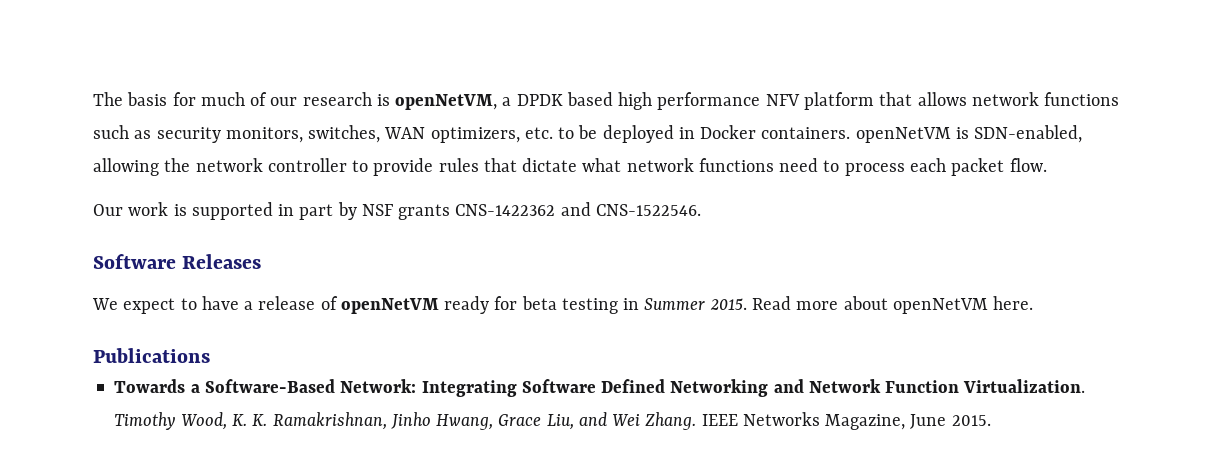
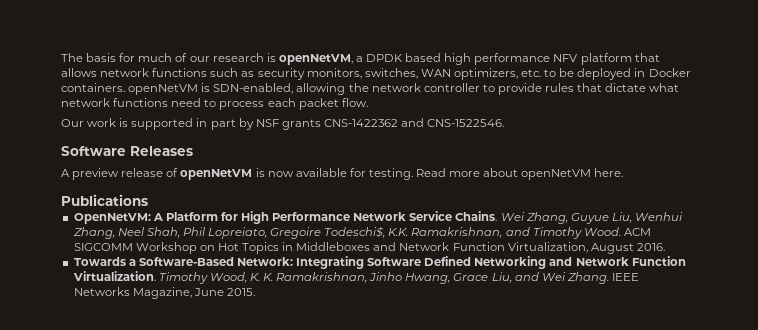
- We expect to have a release of openNetVM ready for beta testing in Summer 2015.
+ A preview release of openNetVM is now available for testing.
+ OpenNetVM: A Platform for High Performance Network Service Chains. Wei Zhang, Guyue Liu, Wenhui Zhang, Neel Shah, Phil Lopreiato, Gregoire Todeschi$, K.K. Ramakrishnan, and Timothy Wood. ACM SIGCOMM Workshop on Hot Topics in Middleboxes and Network Function Virtualization, August 2016.

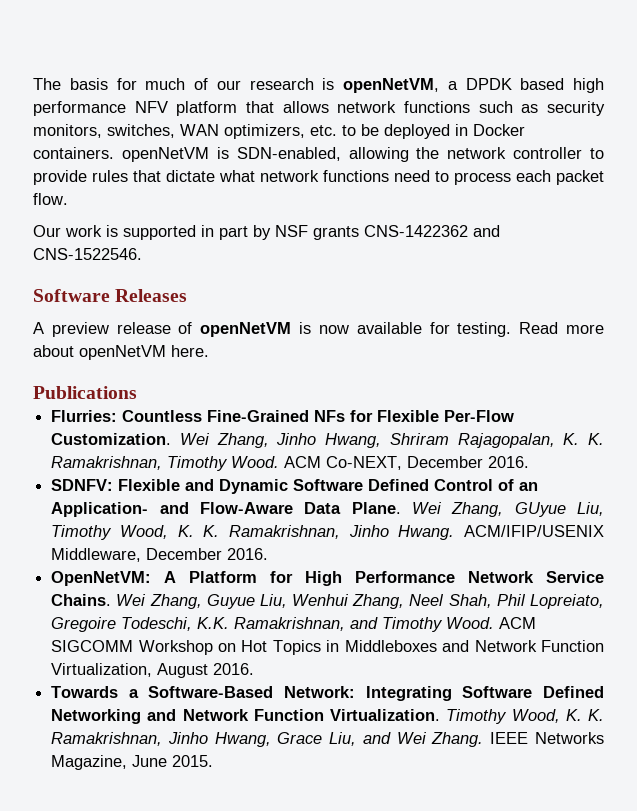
+ Flurries: Countless Fine-Grained NFs for Flexible Per-Flow Customization. Wei Zhang, Jinho Hwang, Shriram Rajagopalan, K. K. Ramakrishnan, Timothy Wood. ACM Co-NEXT, December 2016.
+ SDNFV: Flexible and Dynamic Software Defined Control of an Application- and Flow-Aware Data Plane. Wei Zhang, GUyue Liu, Timothy Wood, K. K. Ramakrishnan, Jinho Hwang. ACM/IFIP/USENIX Middleware, December 2016.
- Wei Zhang, Guyue Liu, Wenhui Zhang, Neel Shah, Phil Lopreiato, Gregoire Todeschi$, K.K. Ramakrishnan, and Timothy Wood.
+ Wei Zhang, Guyue Liu, Wenhui Zhang, Neel Shah, Phil Lopreiato, Gregoire Todeschi, K.K. Ramakrishnan, and Timothy Wood.

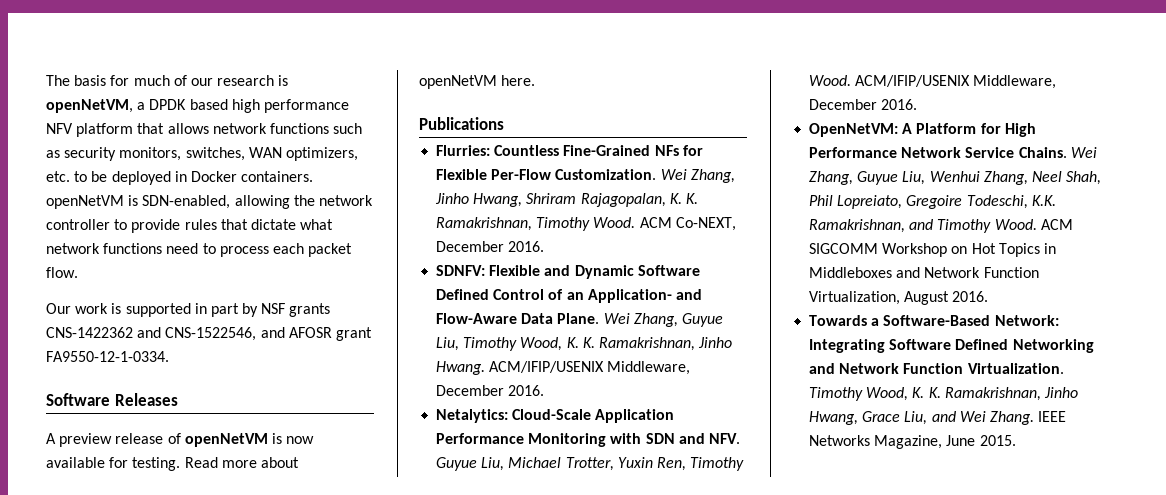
- Our work is supported in part by NSF grants CNS-1422362 and CNS-1522546.
+ Our work is supported in part by NSF grants CNS-1422362 and CNS-1522546, and AFOSR grant FA9550-12-1-0334.
- Wei Zhang, GUyue Liu, Timothy Wood, K. K. Ramakrishnan, Jinho Hwang.
+ Wei Zhang, Guyue Liu, Timothy Wood, K. K. Ramakrishnan, Jinho Hwang.
+ Netalytics: Cloud-Scale Application Performance Monitoring with SDN and NFV. Guyue Liu, Michael Trotter, Yuxin Ren, Timothy Wood. ACM/IFIP/USENIX Middleware, December 2016.

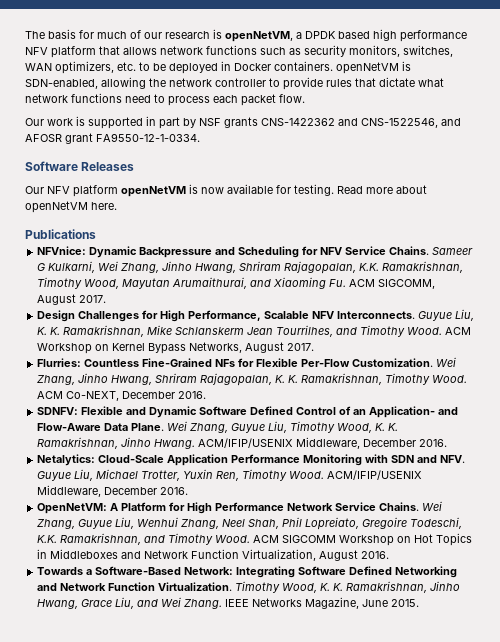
- A preview release of openNetVM is now available for testing.
+ Our NFV platform openNetVM is now available for testing.
+ NFVnice: Dynamic Backpressure and Scheduling for NFV Service Chains. Sameer G Kulkarni, Wei Zhang, Jinho Hwang, Shriram Rajagopalan, K.K. Ramakrishnan, Timothy Wood, Mayutan Arumaithurai, and Xiaoming Fu. ACM SIGCOMM, August 2017.
+ Design Challenges for High Performance, Scalable NFV Interconnects. Guyue Liu, K. K. Ramakrishnan, Mike Schlanskerm Jean Tourrilhes, and Timothy Wood. ACM Workshop on Kernel Bypass Networks, August 2017.

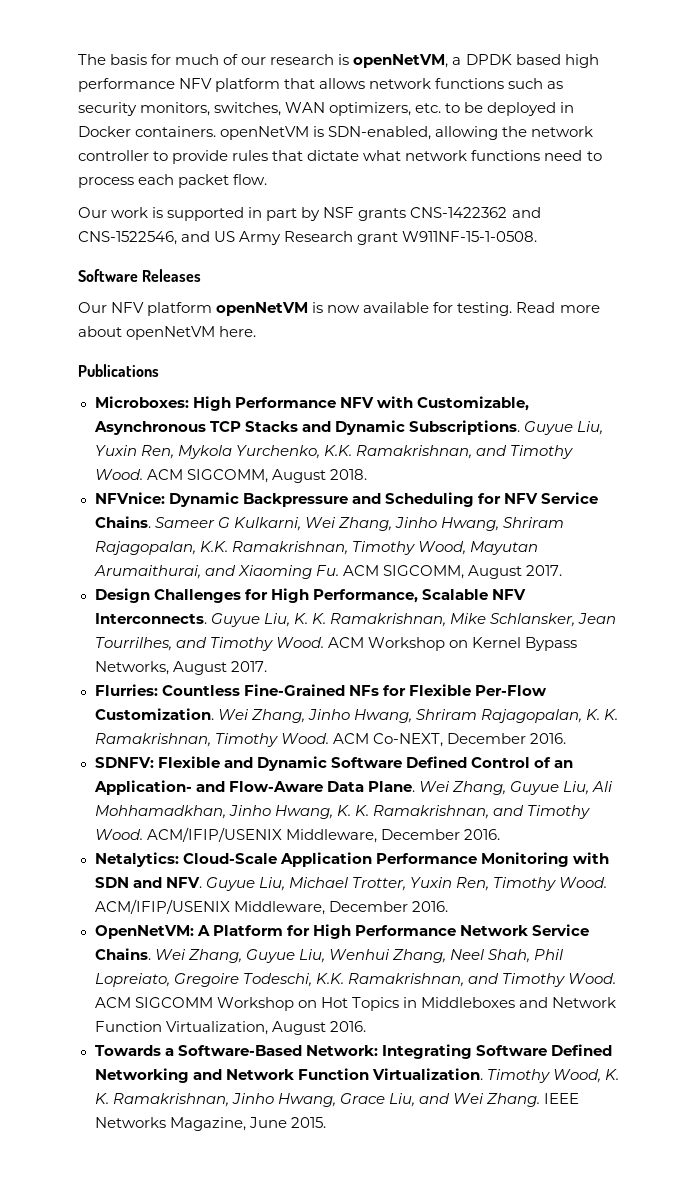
- Our work is supported in part by NSF grants CNS-1422362 and CNS-1522546, and AFOSR grant FA9550-12-1-0334.
+ Our work is supported in part by NSF grants CNS-1422362 and CNS-1522546, and US Army Research grant W911NF-15-1-0508.
+ Microboxes: High Performance NFV with Customizable, Asynchronous TCP Stacks and Dynamic Subscriptions. Guyue Liu, Yuxin Ren, Mykola Yurchenko, K.K. Ramakrishnan, and Timothy Wood. ACM SIGCOMM, August 2018.
- Guyue Liu, K. K. Ramakrishnan, Mike Schlanskerm Jean Tourrilhes, and Timothy Wood.
+ Guyue Liu, K. K. Ramakrishnan, Mike Schlansker, Jean Tourrilhes, and Timothy Wood.
- Wei Zhang, Guyue Liu, Timothy Wood, K. K. Ramakrishnan, Jinho Hwang.
+ Wei Zhang, Guyue Liu, Ali Mohhamadkhan, Jinho Hwang, K. K. Ramakrishnan, and Timothy Wood.

